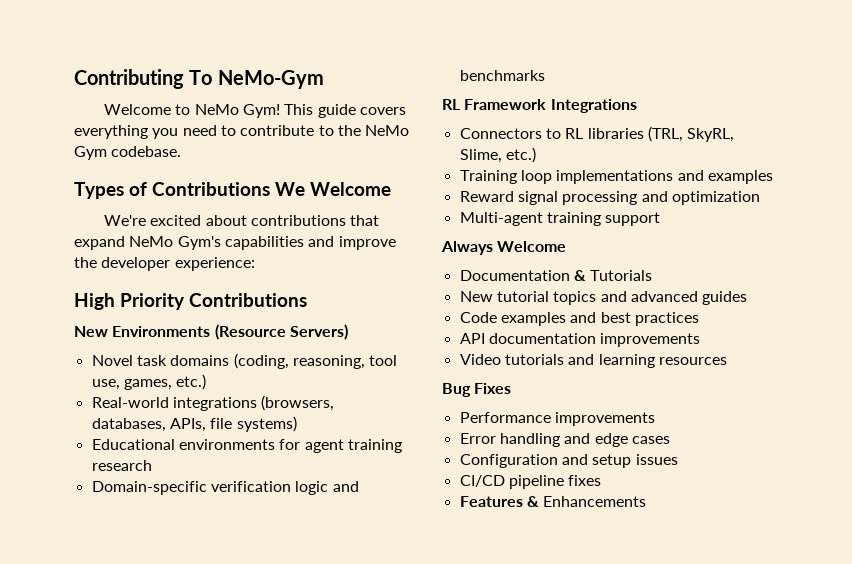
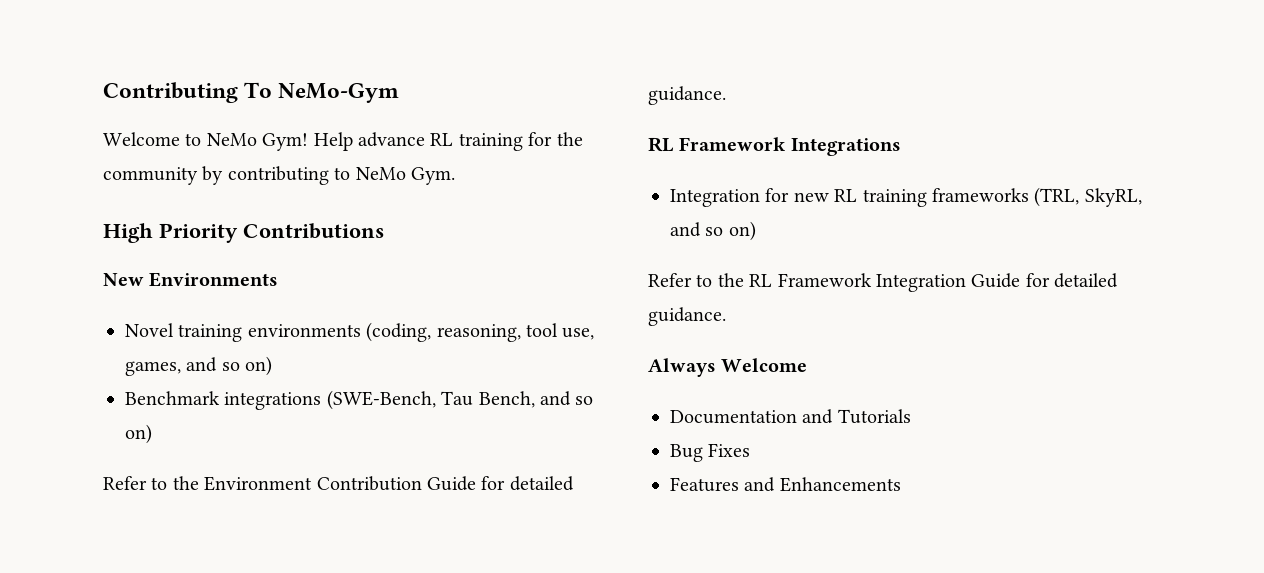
- This guide covers everything you need to contribute to the NeMo Gym codebase.
- Types of Contributions We Welcome
- We're excited about contributions that expand NeMo Gym's capabilities and improve the developer experience:
+ Help advance RL training for the community by contributing to NeMo Gym.
- New Environments (Resource Servers)
+ New Environments
- Novel task domains (coding, reasoning, tool use, games, etc.)
- Real-world integrations (browsers, databases, APIs, file systems)
- Educational environments for agent training research
- Domain-specific verification logic and benchmarks
+ Novel training environments (coding, reasoning, tool use, games, and so on)
+ Benchmark integrations (SWE-Bench, Tau Bench, and so on)
+ Refer to the Environment Contribution Guide for detailed guidance.
  RL Framework Integrations
- Connectors to RL libraries (TRL, SkyRL, Slime, etc.)
- Training loop implementations and examples
- Reward signal processing and optimization
- Multi-agent training support
+ Integration for new RL training frameworks (TRL, SkyRL, and so on)
+ Refer to the RL Framework Integration Guide for detailed guidance.
- Documentation & Tutorials
+ Documentation and Tutorials
- New tutorial topics and advanced guides
- Code examples and best practices
- API documentation improvements
- Video tutorials and learning resources
  Bug Fixes
- Performance improvements
- Error handling and edge cases
- Configuration and setup issues
- CI/CD pipeline fixes
- Features & Enhancements
+ Features and Enhancements

